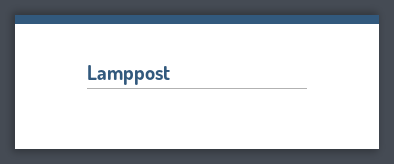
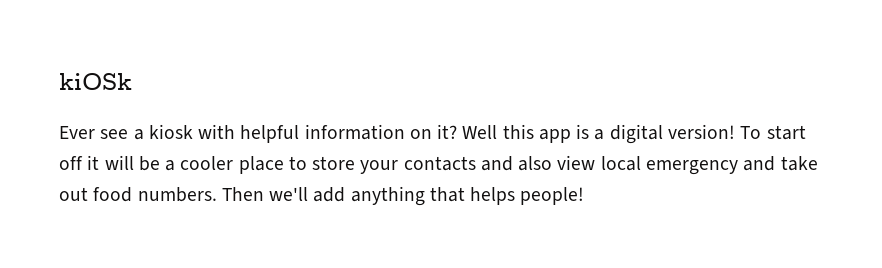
- Lamppost
+ kiOSk
+ Ever see a kiosk with helpful information on it? Well this app is a digital version! To start off it will be a cooler place to store your contacts and also view local emergency and take out food numbers. Then we'll add anything that helps people!

